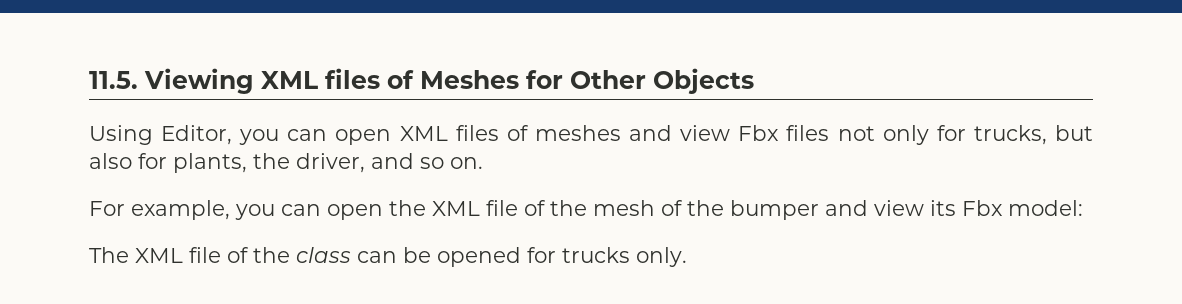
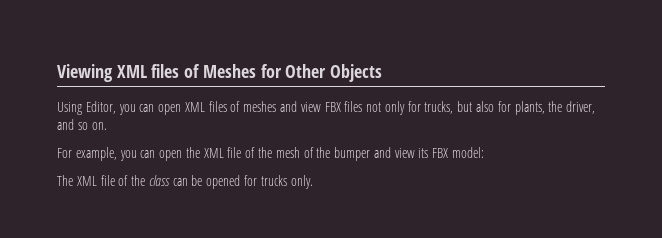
- 11.5. Viewing XML files of Meshes for Other Objects
+ Viewing XML files of Meshes for Other Objects
- Using Editor, you can open XML files of meshes and view Fbx files not only for trucks, but also for plants, the driver, and so on.
+ Using Editor, you can open XML files of meshes and view FBX files not only for trucks, but also for plants, the driver, and so on.
- For example, you can open the XML file of the mesh of the bumper and view its Fbx model:
+ For example, you can open the XML file of the mesh of the bumper and view its FBX model:

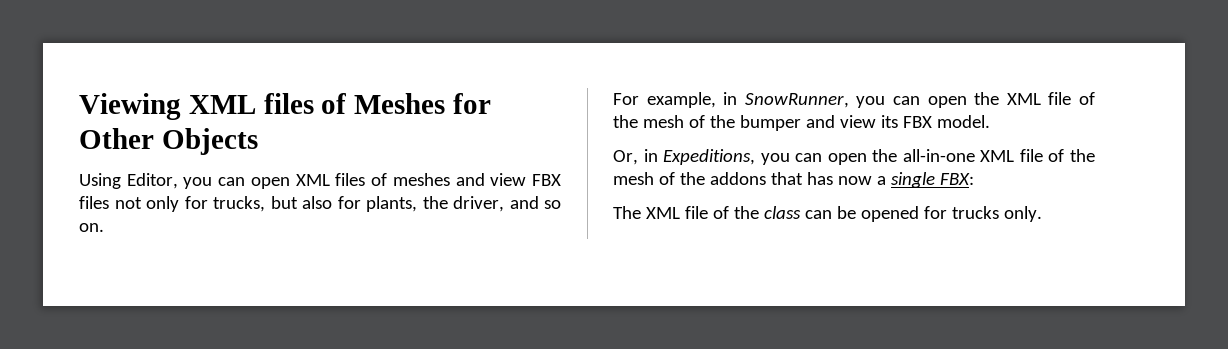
- For example, you can open the XML file of the mesh of the bumper and view its FBX model:
+ For example, in SnowRunner, you can open the XML file of the mesh of the bumper and view its FBX model.
+ Or, in Expeditions, you can open the all-in-one XML file of the mesh of the addons that has now a single FBX:

